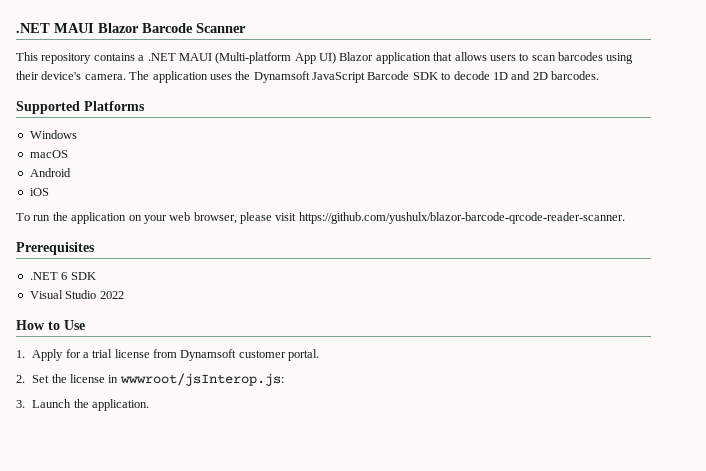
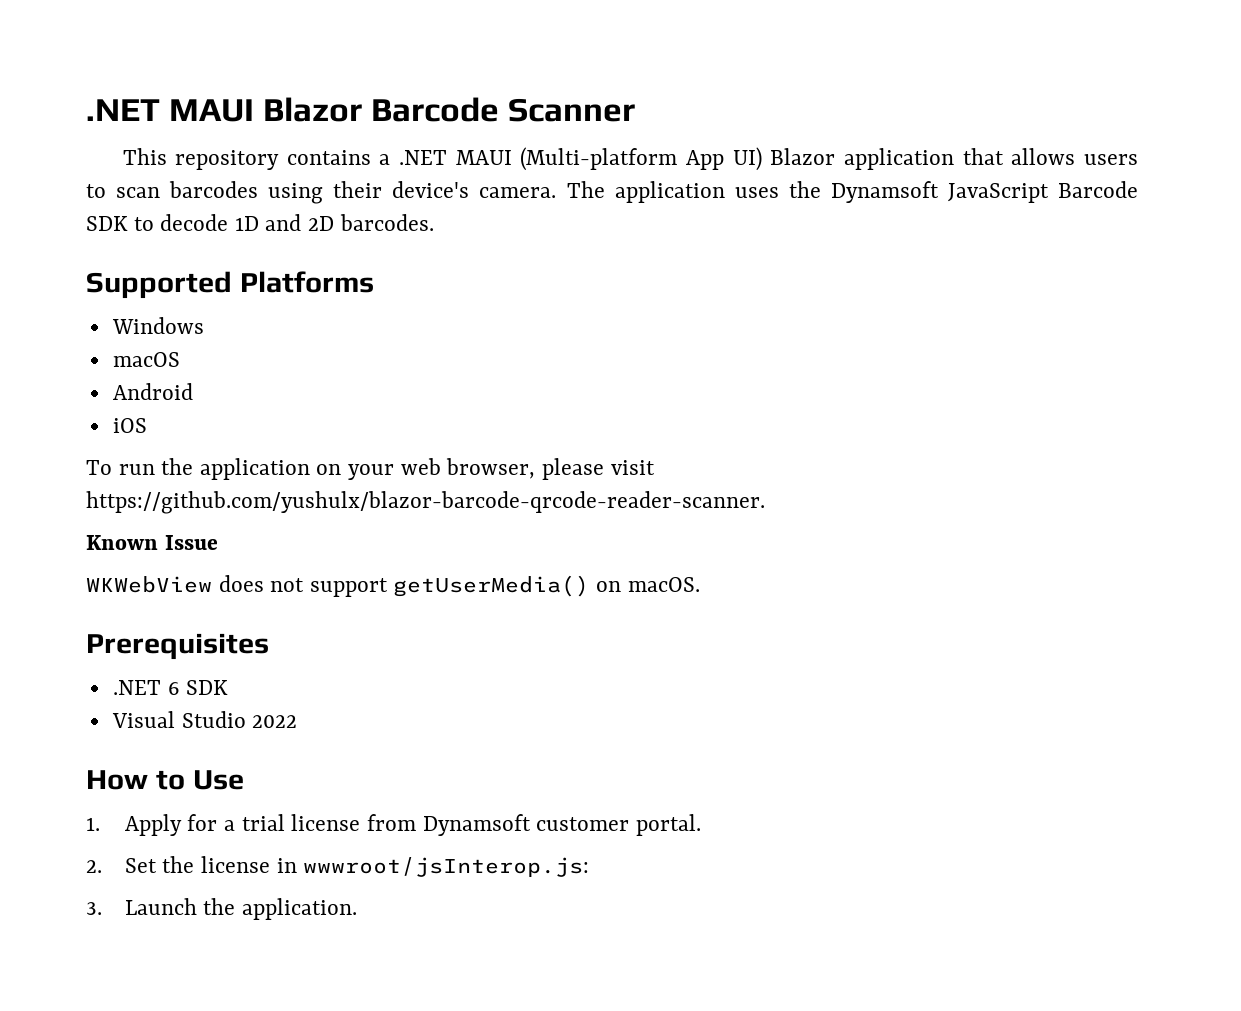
+ Known Issue
+ WKWebView does not support getUserMedia() on macOS.

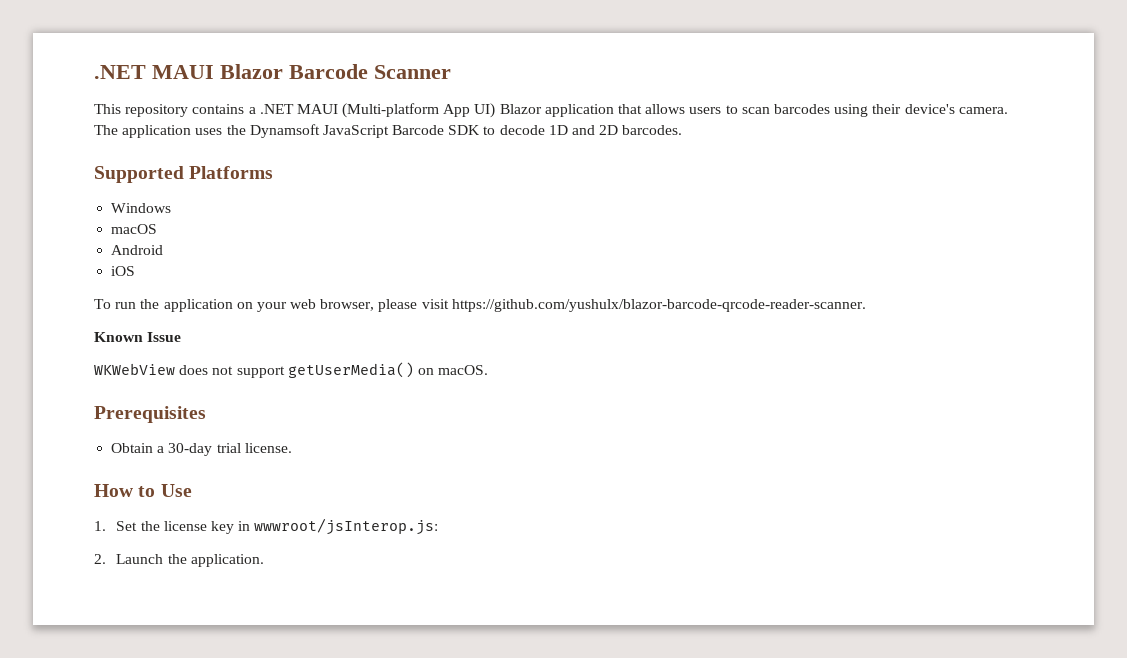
- .NET 6 SDK
- Visual Studio 2022
+ Obtain a 30-day trial license.
  How to Use
- 1. Apply for a trial license from Dynamsoft customer portal.
- 2. Set the license in wwwroot/jsInterop.js:
+ 1. Set the license key in wwwroot/jsInterop.js:
- 3. Launch the application.
+ 2. Launch the application.

